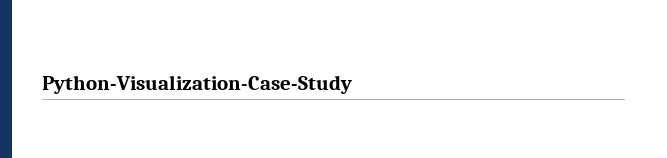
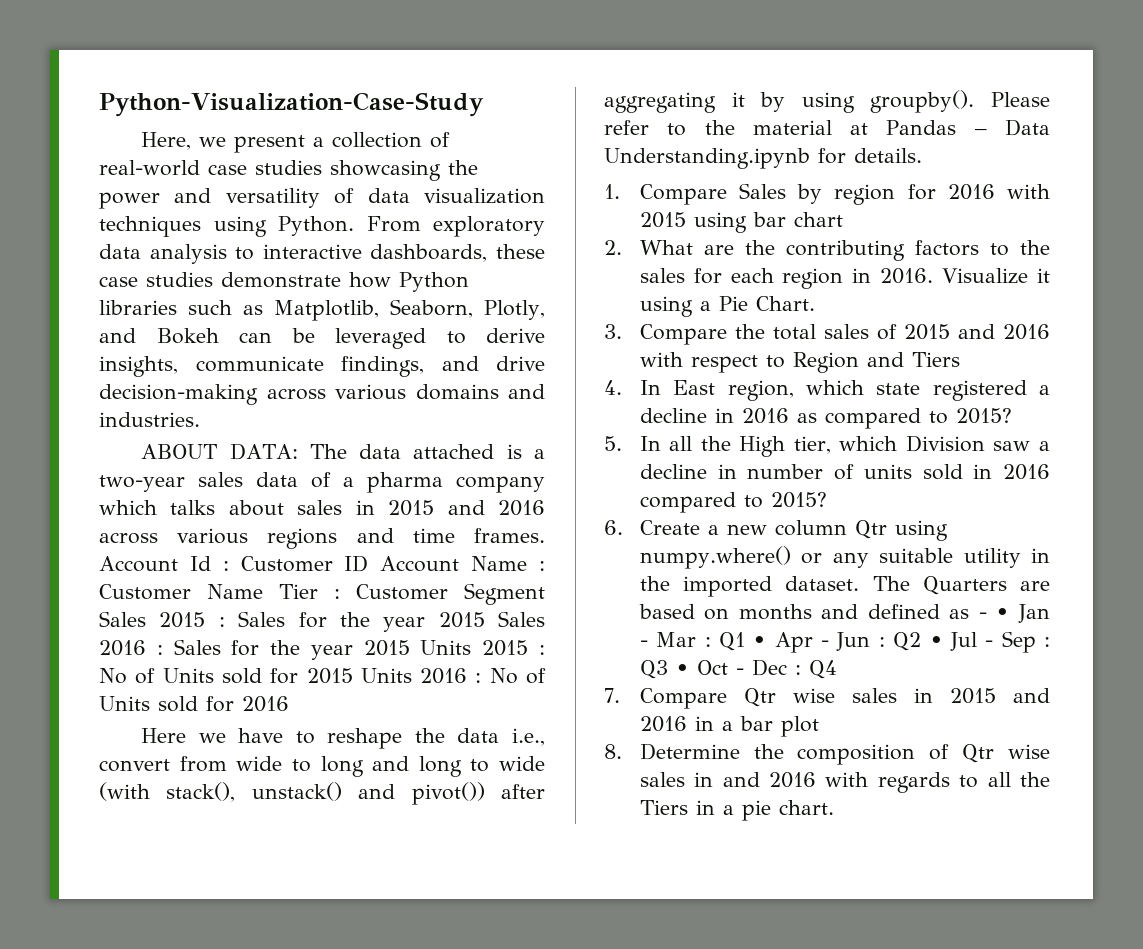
+ Here, we present a collection of real-world case studies showcasing the power and versatility of data visualization techniques using Python. From exploratory data analysis to interactive dashboards, these case studies demonstrate how Python libraries such as Matplotlib, Seaborn, Plotly, and Bokeh can be leveraged to derive insights, communicate findings, and drive decision-making across various domains and industries.
+ ABOUT DATA: The data attached is a two-year sales data of a pharma company which talks about sales in 2015 and 2016 across various regions and time frames. Account Id : Customer ID Account Name : Customer Name Tier : Customer Segment Sales 2015 : Sales for the year 2015 Sales 2016 : Sales for the year 2015 Units 2015 : No of Units sold for 2015 Units 2016 : No of Units sold for 2016
+ Here we have to reshape the data i.e., convert from wide to long and long to wide (with stack(), unstack() and pivot()) after aggregating it by using groupby(). Please refer to the material at Pandas – Data Understanding.ipynb for details.
+ 1. Compare Sales by region for 2016 with 2015 using bar chart
+ 2. What are the contributing factors to the sales for each region in 2016. Visualize it using a Pie Chart.
+ 3. Compare the total sales of 2015 and 2016 with respect to Region and Tiers
+ 4. In East region, which state registered a decline in 2016 as compared to 2015?
+ 5. In all the High tier, which Division saw a decline in number of units sold in 2016 compared to 2015?
+ 6. Create a new column Qtr using numpy.where() or any suitable utility in the imported dataset. The Quarters are based on months and defined as - • Jan - Mar : Q1 • Apr - Jun : Q2 • Jul - Sep : Q3 • Oct - Dec : Q4
+ 7. Compare Qtr wise sales in 2015 and 2016 in a bar plot
+ 8. Determine the composition of Qtr wise sales in and 2016 with regards to all the Tiers in a pie chart.

